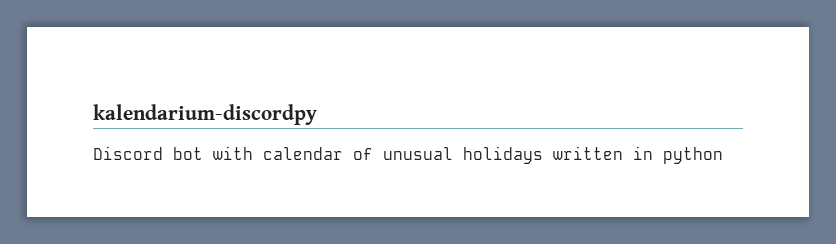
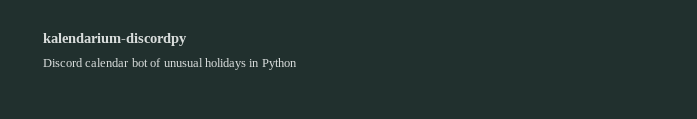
- Discord bot with calendar of unusual holidays written in python
+ Discord calendar bot of unusual holidays in Python

